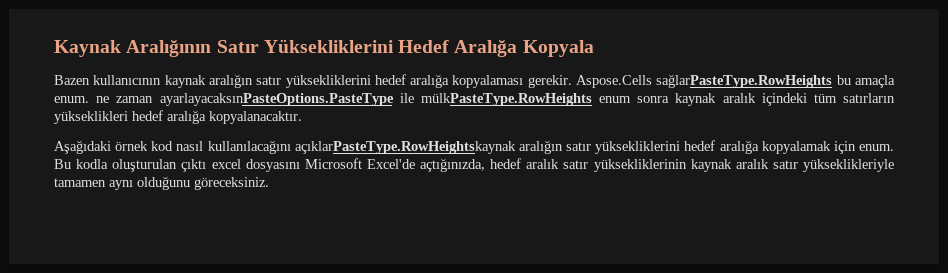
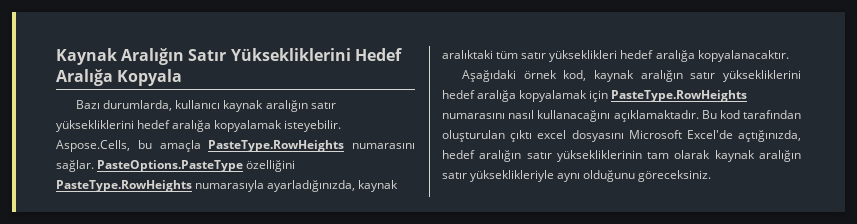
- Kaynak Aralığının Satır Yüksekliklerini Hedef Aralığa Kopyala
+ Kaynak Aralığın Satır Yüksekliklerini Hedef Aralığa Kopyala
- Bazen kullanıcının kaynak aralığın satır yüksekliklerini hedef aralığa kopyalaması gerekir. Aspose.Cells sağlarPasteType.RowHeights bu amaçla enum. ne zaman ayarlayacaksınPasteOptions.PasteType ile mülkPasteType.RowHeights enum sonra kaynak aralık içindeki tüm satırların yükseklikleri hedef aralığa kopyalanacaktır.
+ Bazı durumlarda, kullanıcı kaynak aralığın satır yüksekliklerini hedef aralığa kopyalamak isteyebilir. Aspose.Cells, bu amaçla PasteType.RowHeights numarasını sağlar. PasteOptions.PasteType özelliğini PasteType.RowHeights numarasıyla ayarladığınızda, kaynak aralıktaki tüm satır yükseklikleri hedef aralığa kopyalanacaktır.
- Aşağıdaki örnek kod nasıl kullanılacağını açıklarPasteType.RowHeightskaynak aralığın satır yüksekliklerini hedef aralığa kopyalamak için enum. Bu kodla oluşturulan çıktı excel dosyasını Microsoft Excel'de açtığınızda, hedef aralık satır yüksekliklerinin kaynak aralık satır yükseklikleriyle tamamen aynı olduğunu göreceksiniz.
+ Aşağıdaki örnek kod, kaynak aralığın satır yüksekliklerini hedef aralığa kopyalamak için PasteType.RowHeights numarasını nasıl kullanacağını açıklamaktadır. Bu kod tarafından oluşturulan çıktı excel dosyasını Microsoft Excel'de açtığınızda, hedef aralığın satır yüksekliklerinin tam olarak kaynak aralığın satır yükseklikleriyle aynı olduğunu göreceksiniz.

